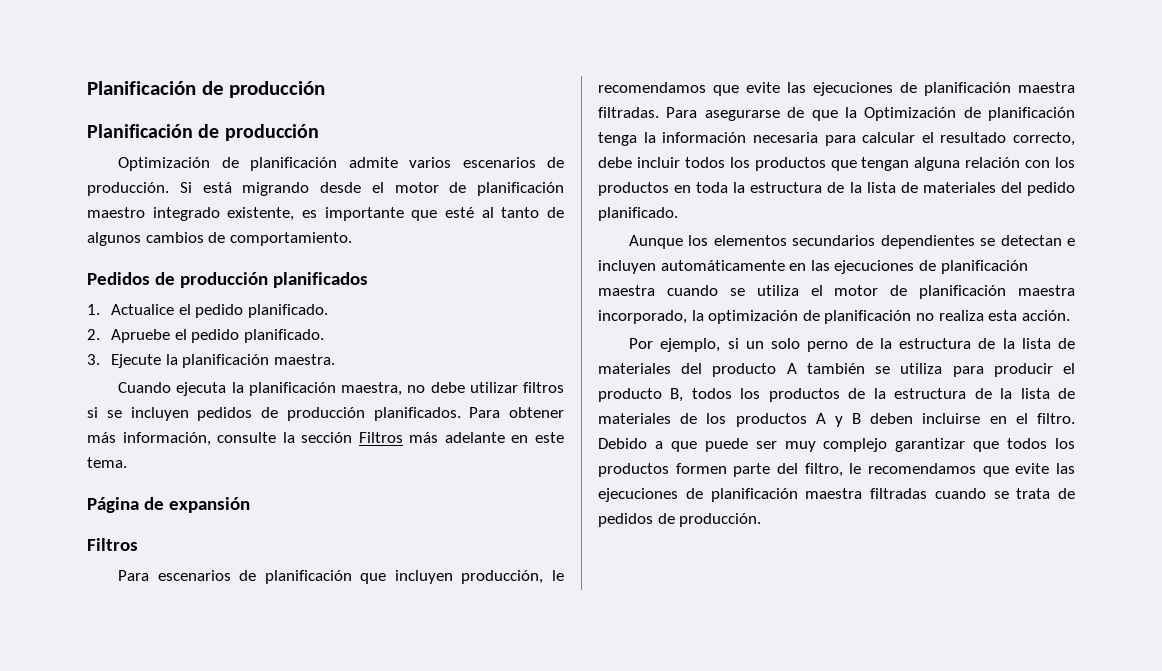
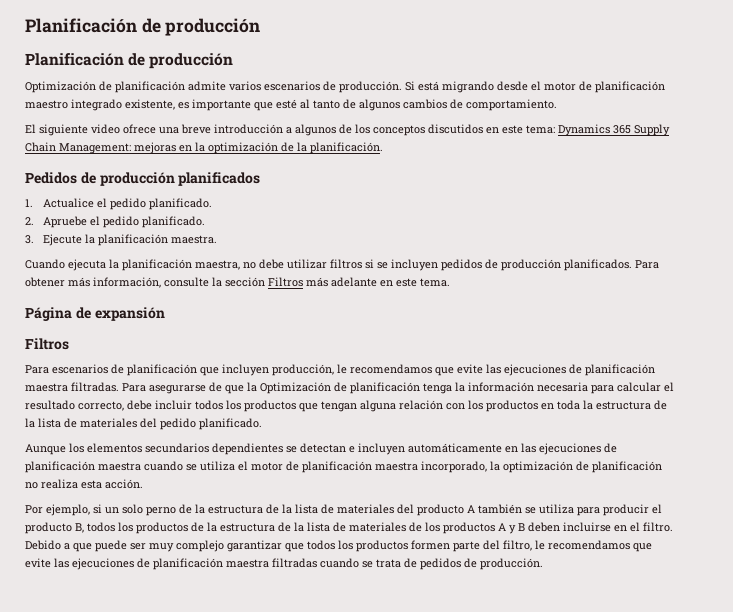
+ El siguiente video ofrece una breve introducción a algunos de los conceptos discutidos en este tema: Dynamics 365 Supply Chain Management: mejoras en la optimización de la planificación.

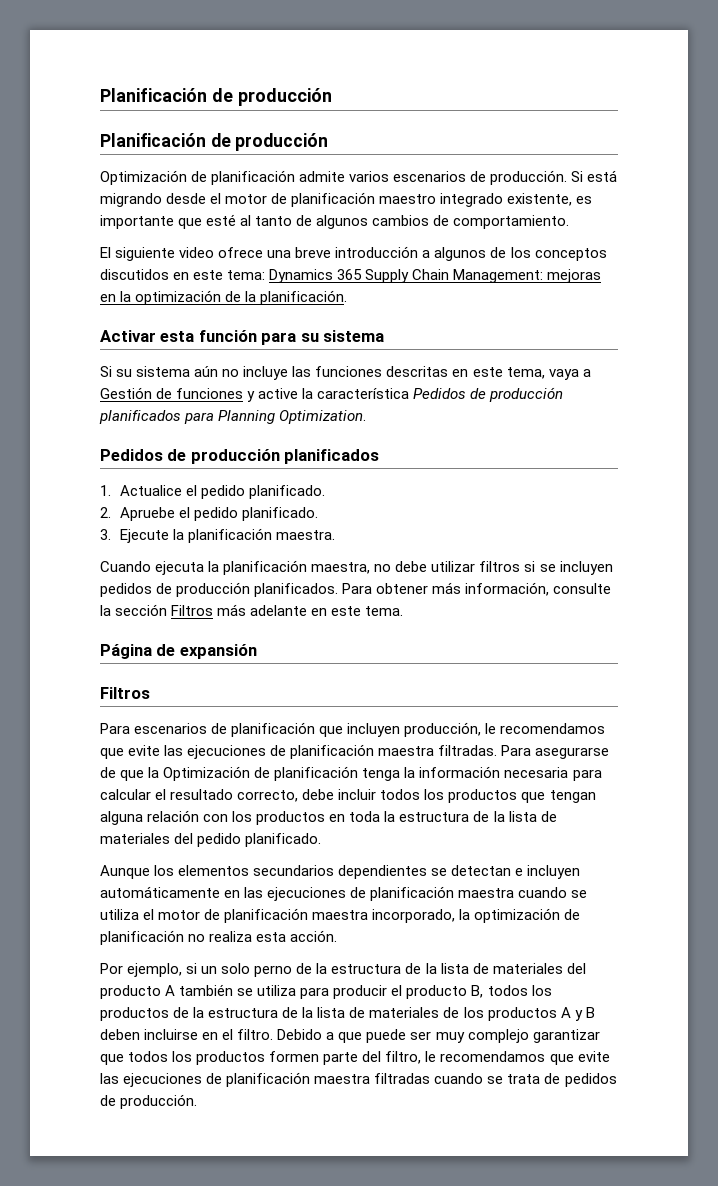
+ Activar esta función para su sistema
+ Si su sistema aún no incluye las funciones descritas en este tema, vaya a Gestión de funciones y active la característica Pedidos de producción planificados para Planning Optimization.

